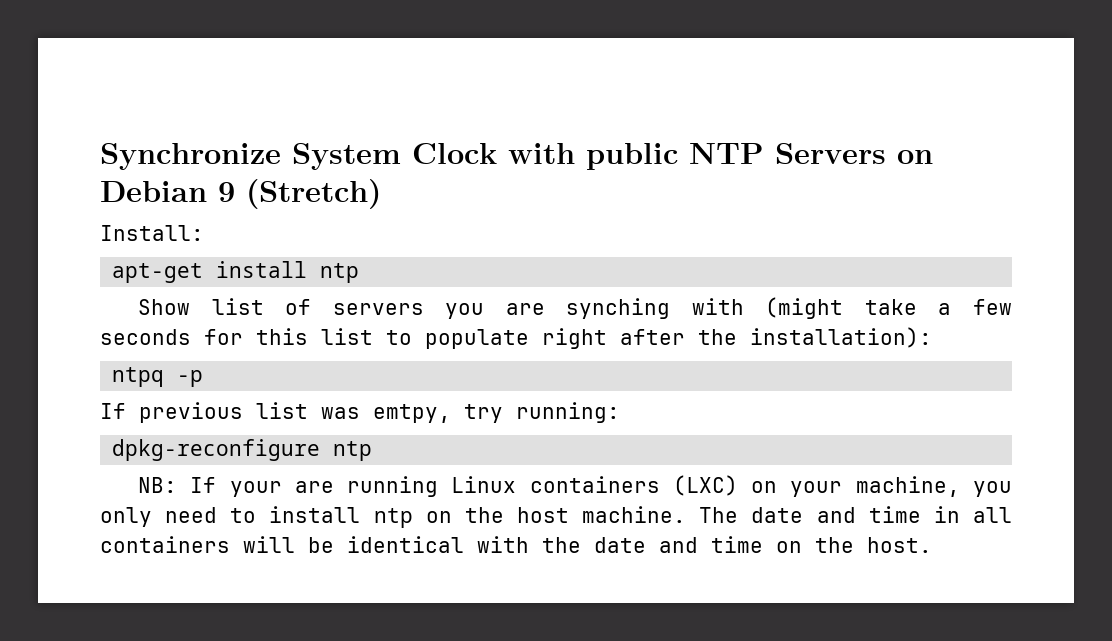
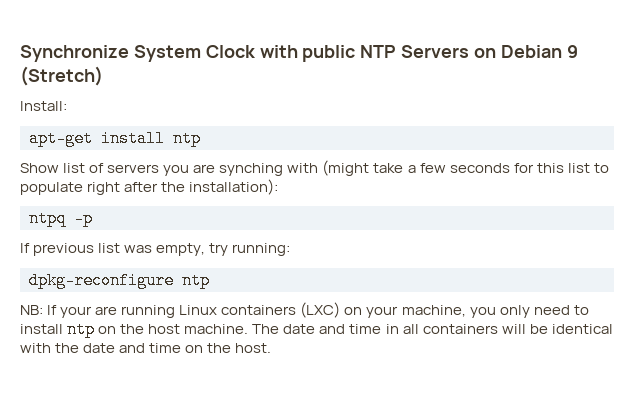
- If previous list was emtpy, try running:
+ If previous list was empty, try running:

